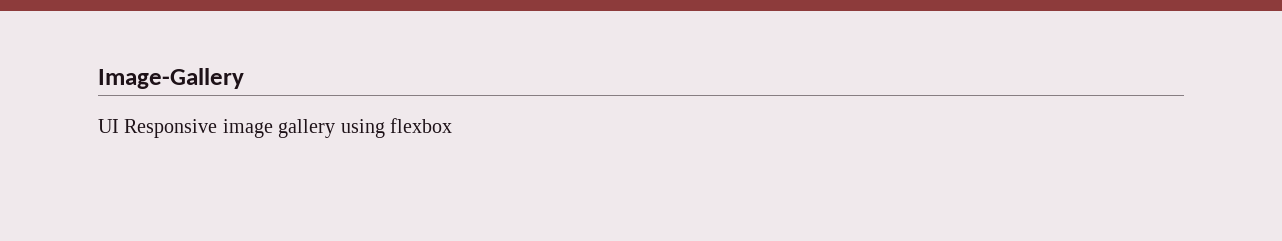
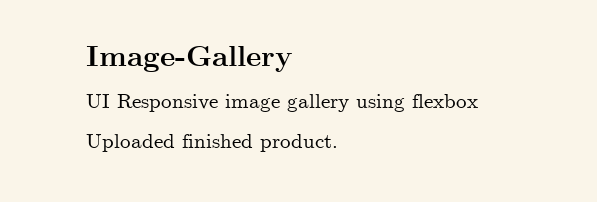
+ Uploaded finished product.

